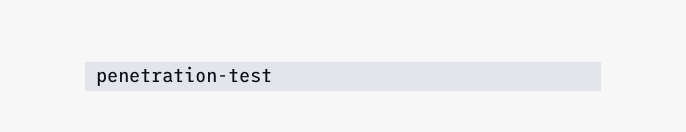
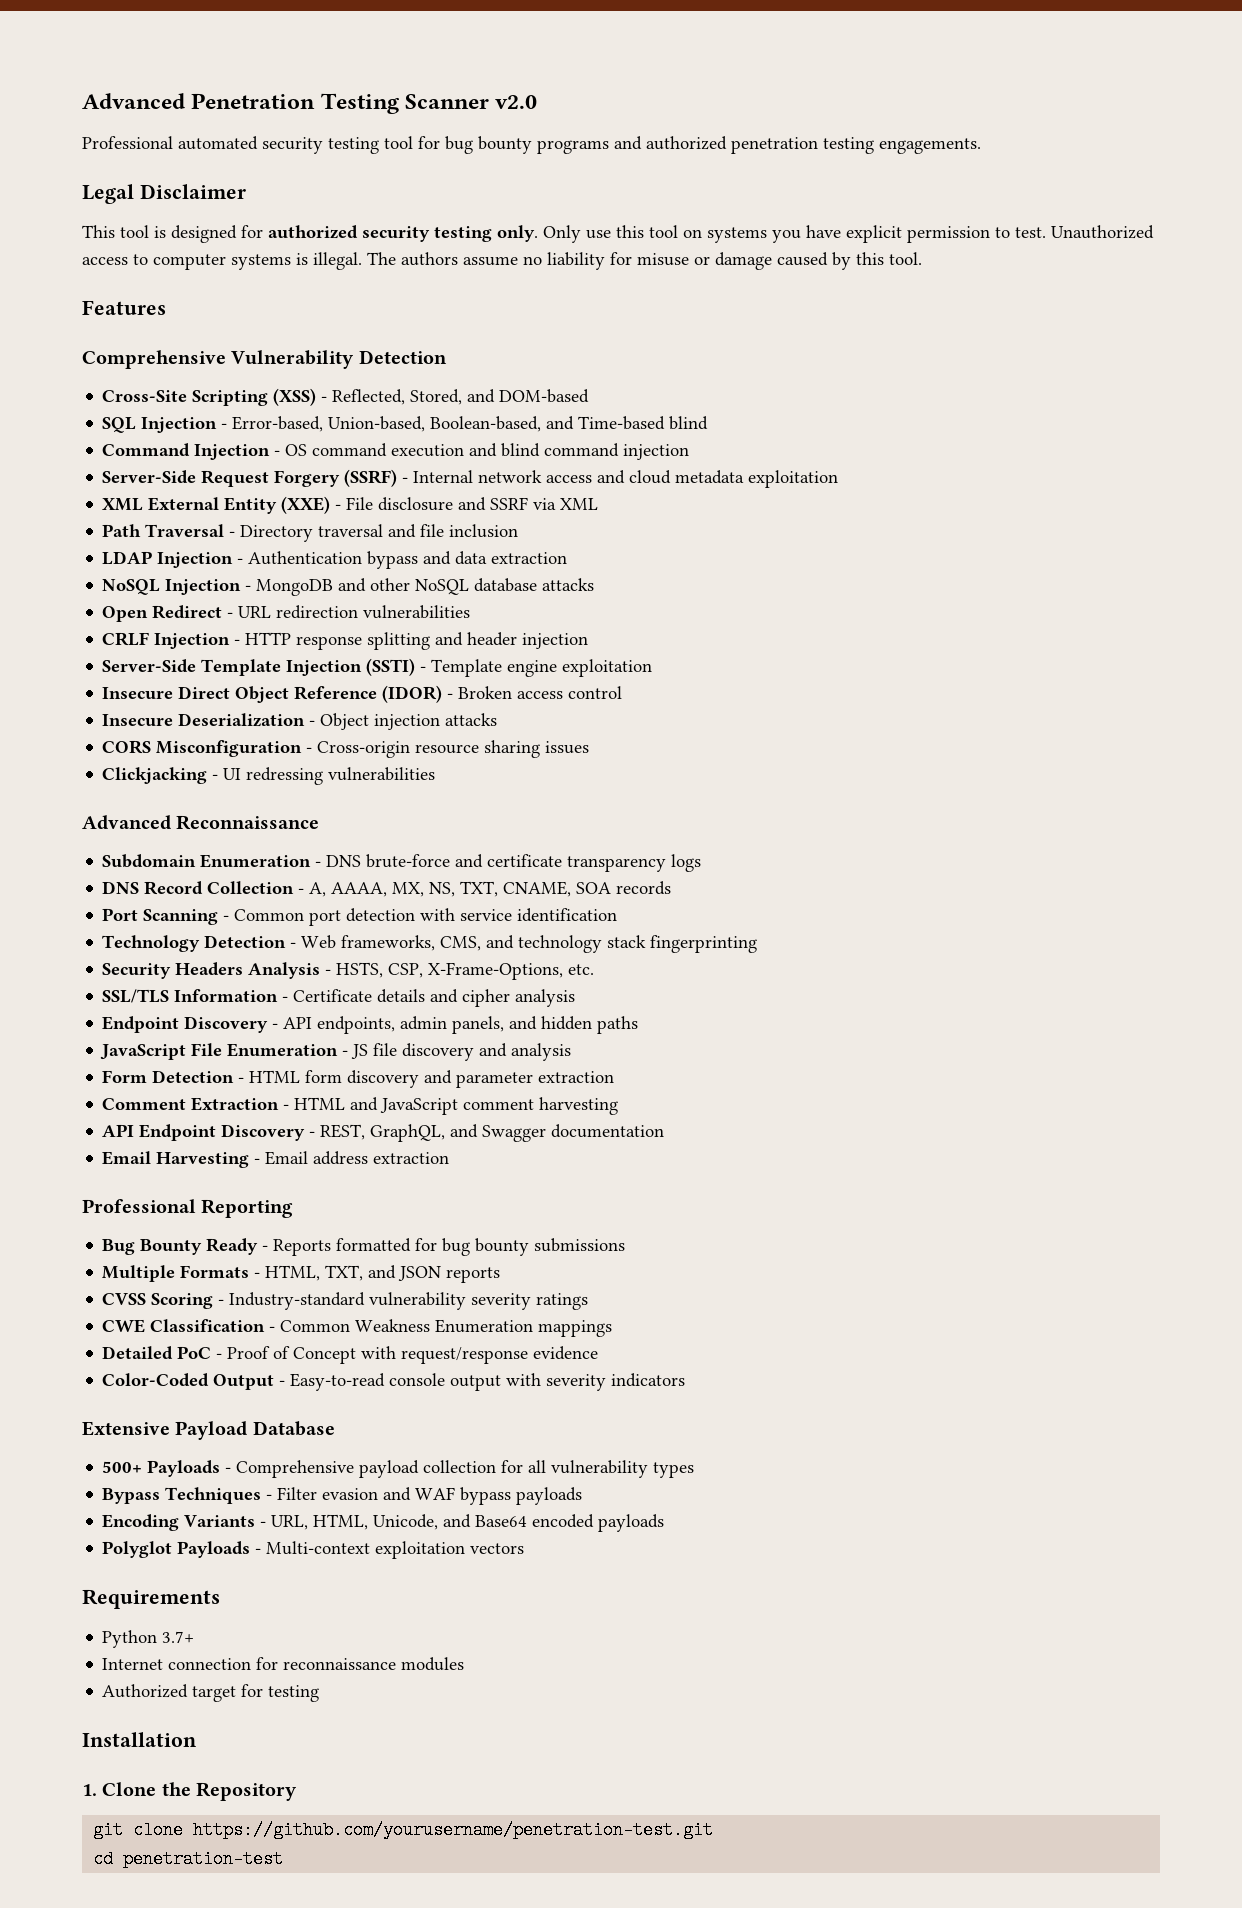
- penetration-test
+ Advanced Penetration Testing Scanner v2.0
+ Professional automated security testing tool for bug bounty programs and authorized penetration testing engagements.
+ Legal Disclaimer
+ This tool is designed for authorized security testing only. Only use this tool on systems you have explicit permission to test. Unauthorized access to computer systems is illegal. The authors assume no liability for misuse or damage caused by this tool.
+ Features
+ Comprehensive Vulnerability Detection
+ Cross-Site Scripting (XSS) - Reflected, Stored, and DOM-based
+ SQL Injection - Error-based, Union-based, Boolean-based, and Time-based blind
+ Command Injection - OS command execution and blind command injection
+ Server-Side Request Forgery (SSRF) - Internal network access and cloud metadata exploitation
+ XML External Entity (XXE) - File disclosure and SSRF via XML
+ Path Traversal - Directory traversal and file inclusion
+ LDAP Injection - Authentication bypass and data extraction
+ NoSQL Injection - MongoDB and other NoSQL database attacks
+ Open Redirect - URL redirection vulnerabilities
+ CRLF Injection - HTTP response splitting and header injection
+ Server-Side Template Injection (SSTI) - Template engine exploitation
+ Insecure Direct Object Reference (IDOR) - Broken access control
+ Insecure Deserialization - Object injection attacks
+ CORS Misconfiguration - Cross-origin resource sharing issues
+ Clickjacking - UI redressing vulnerabilities
+ Advanced Reconnaissance
+ Subdomain Enumeration - DNS brute-force and certificate transparency logs
+ DNS Record Collection - A, AAAA, MX, NS, TXT, CNAME, SOA records
+ Port Scanning - Common port detection with service identification
+ Technology Detection - Web frameworks, CMS, and technology stack fingerprinting
+ Security Headers Analysis - HSTS, CSP, X-Frame-Options, etc.
+ SSL/TLS Information - Certificate details and cipher analysis
+ Endpoint Discovery - API endpoints, admin panels, and hidden paths
+ JavaScript File Enumeration - JS file discovery and analysis
+ Form Detection - HTML form discovery and parameter extraction
+ Comment Extraction - HTML and JavaScript comment harvesting
+ API Endpoint Discovery - REST, GraphQL, and Swagger documentation
+ Email Harvesting - Email address extraction
+ Professional Reporting
+ Bug Bounty Ready - Reports formatted for bug bounty submissions
+ Multiple Formats - HTML, TXT, and JSON reports
+ CVSS Scoring - Industry-standard vulnerability severity ratings
+ CWE Classification - Common Weakness Enumeration mappings
+ Detailed PoC - Proof of Concept with request/response evidence
+ Color-Coded Output - Easy-to-read console output with severity indicators
+ Extensive Payload Database
+ 500+ Payloads - Comprehensive payload collection for all vulnerability types
+ Bypass Techniques - Filter evasion and WAF bypass payloads
+ Encoding Variants - URL, HTML, Unicode, and Base64 encoded payloads
+ Polyglot Payloads - Multi-context exploitation vectors
+ Requirements
+ Python 3.7+
+ Internet connection for reconnaissance modules
+ Authorized target for testing
+ Installation
+ 1. Clone the Repository
+ git clone https://github.com/yourusername/penetration-test.git
+ cd penetration-test

